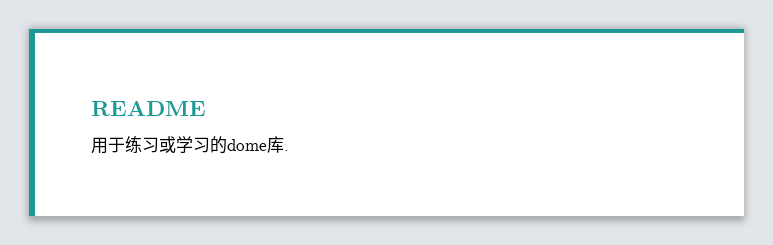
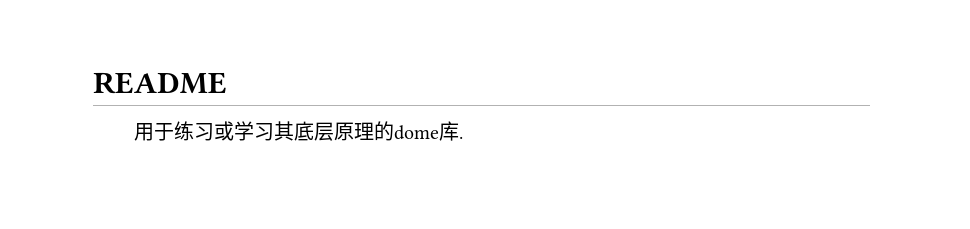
- 用于练习或学习的dome库.
+ 用于练习或学习其底层原理的dome库.

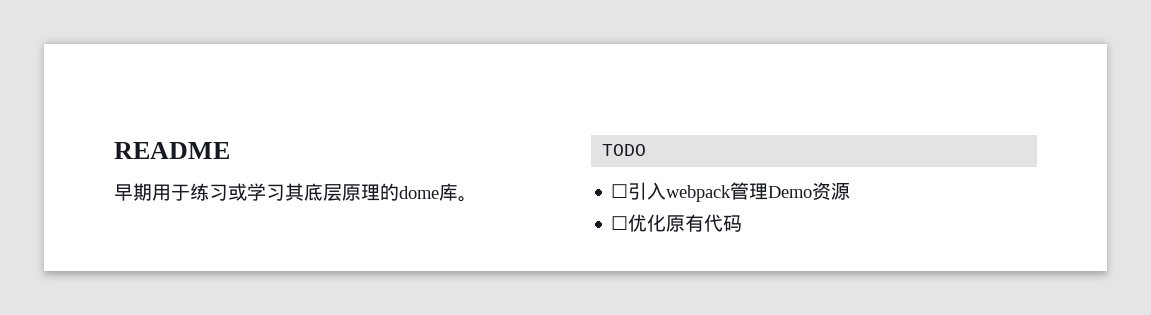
- 用于练习或学习其底层原理的dome库.
+ 早期用于练习或学习其底层原理的dome库。
+ TODO
+ ☐引入webpack管理Demo资源
+ ☐优化原有代码

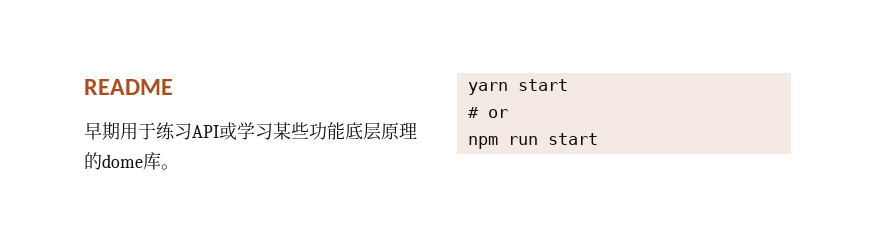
- 早期用于练习或学习其底层原理的dome库。
+ 早期用于练习API或学习某些功能底层原理的dome库。
- TODO
- ☐引入webpack管理Demo资源
- ☐优化原有代码
+ yarn start
+ # or
+ npm run start

